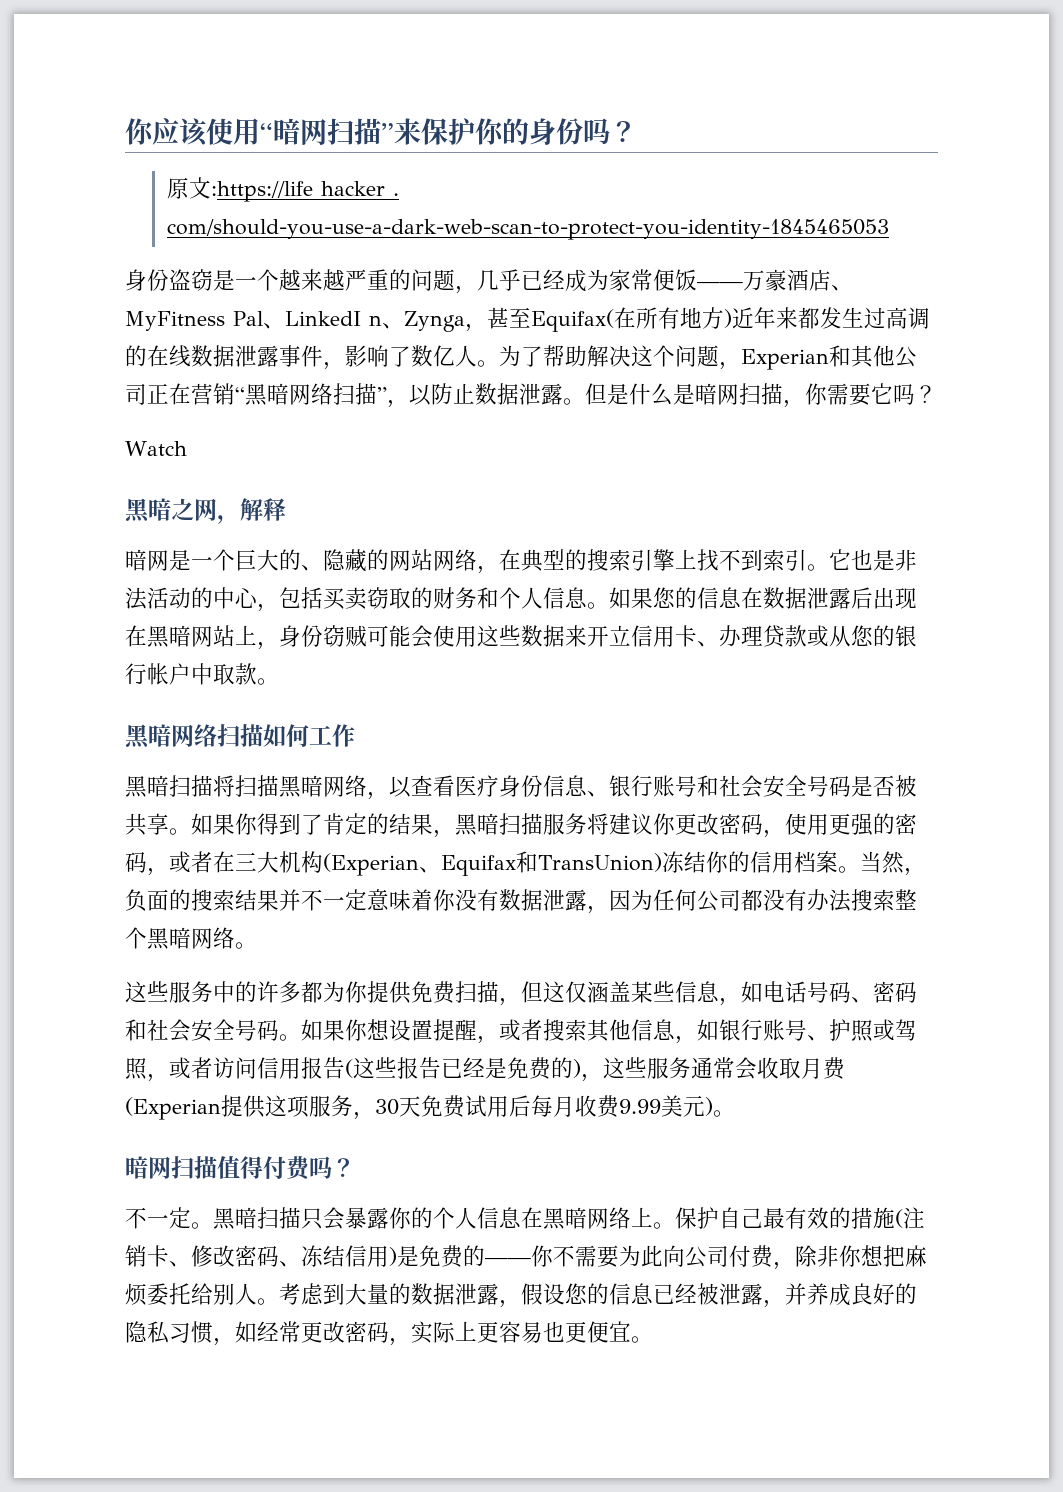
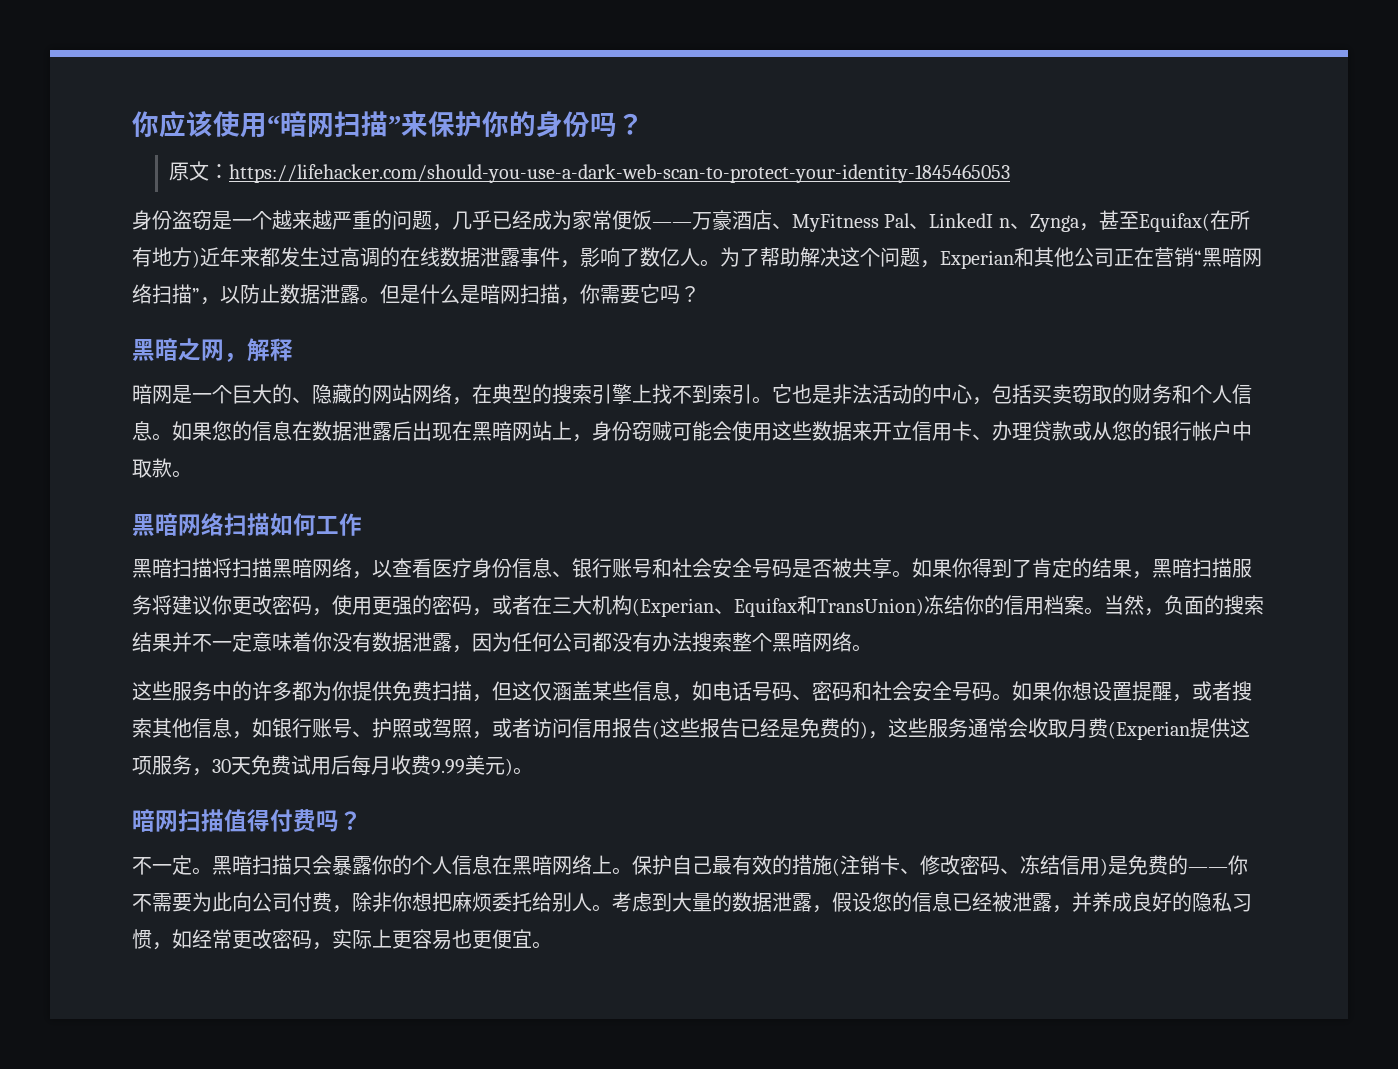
- 原文:https://life hacker . com/should-you-use-a-dark-web-scan-to-protect-you-identity-1845465053
+ 原文：https://lifehacker.com/should-you-use-a-dark-web-scan-to-protect-your-identity-1845465053
- Watch

